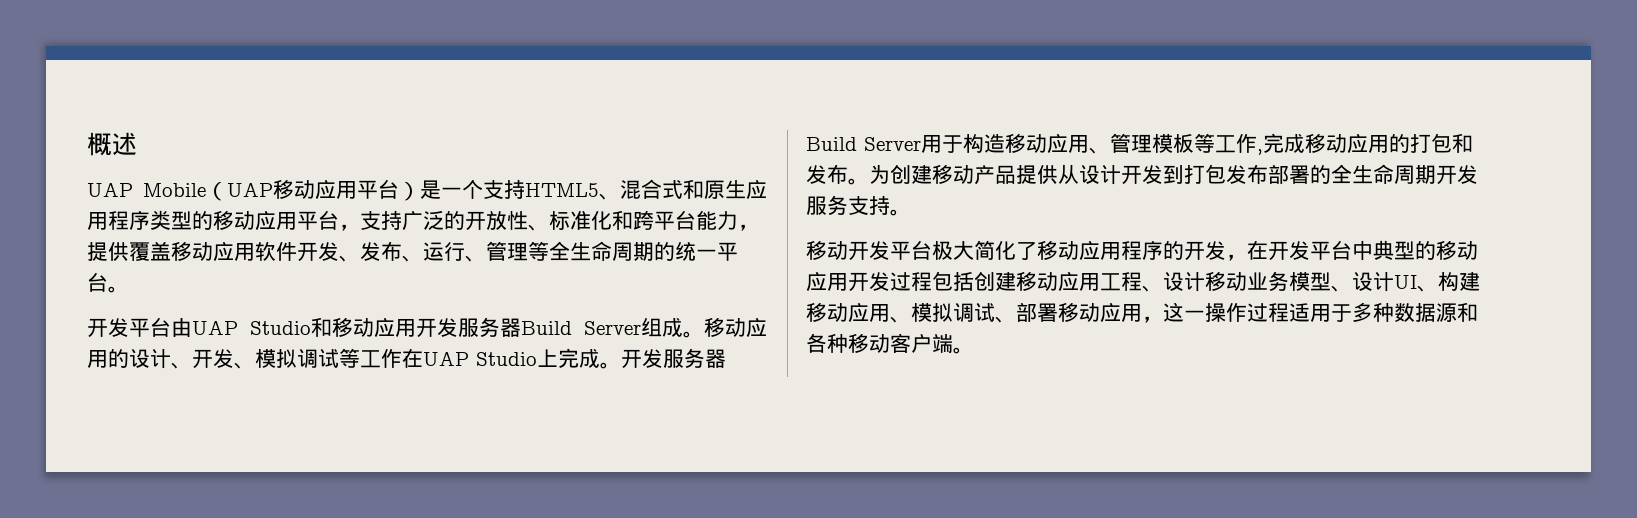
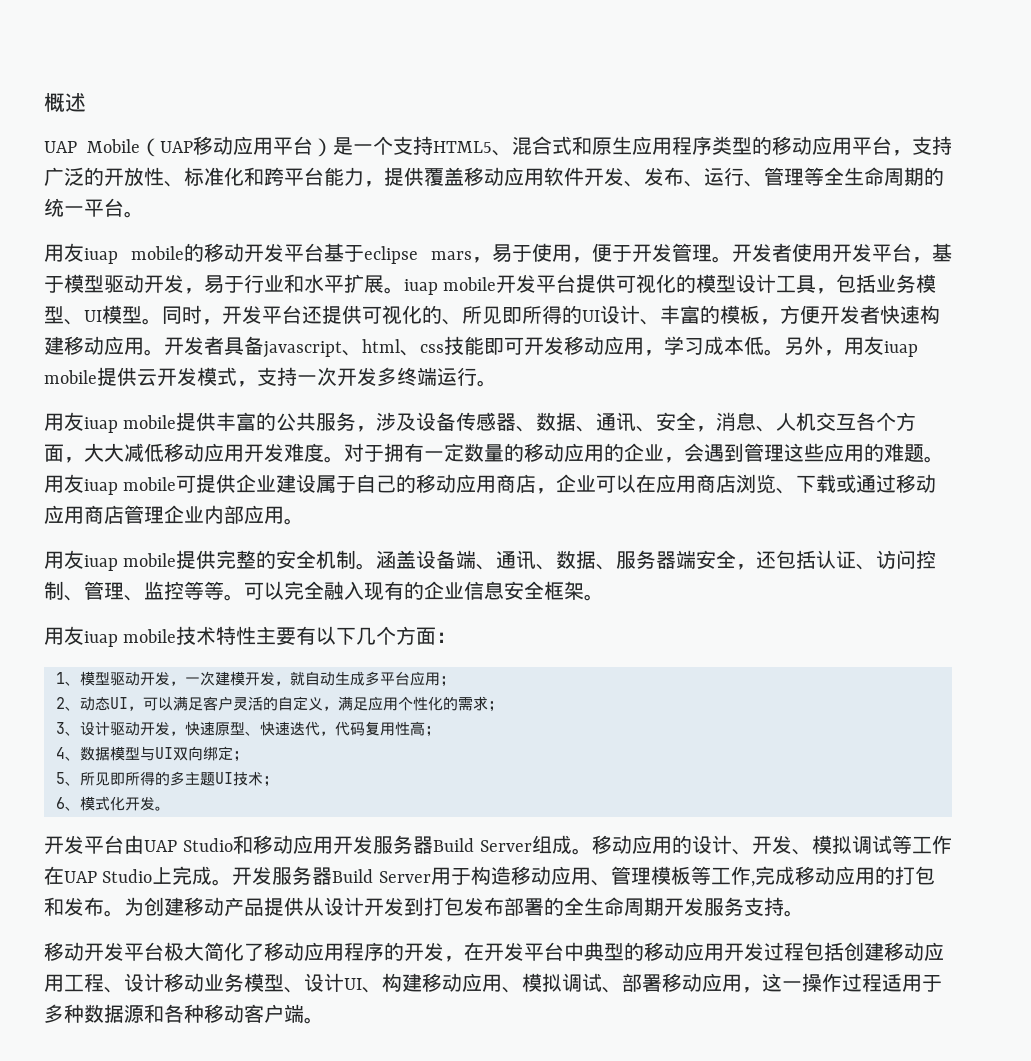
+ 用友iuap mobile的移动开发平台基于eclipse mars，易于使用，便于开发管理。开发者使用开发平台，基于模型驱动开发，易于行业和水平扩展。iuap mobile开发平台提供可视化的模型设计工具，包括业务模型、UI模型。同时，开发平台还提供可视化的、所见即所得的UI设计、丰富的模板，方便开发者快速构建移动应用。开发者具备javascript、html、css技能即可开发移动应用，学习成本低。另外，用友iuap mobile提供云开发模式，支持一次开发多终端运行。
+ 用友iuap mobile提供丰富的公共服务，涉及设备传感器、数据、通讯、安全，消息、人机交互各个方面，大大减低移动应用开发难度。对于拥有一定数量的移动应用的企业，会遇到管理这些应用的难题。用友iuap mobile可提供企业建设属于自己的移动应用商店，企业可以在应用商店浏览、下载或通过移动应用商店管理企业内部应用。
+ 用友iuap mobile提供完整的安全机制。涵盖设备端、通讯、数据、服务器端安全，还包括认证、访问控制、管理、监控等等。可以完全融入现有的企业信息安全框架。
+ 用友iuap mobile技术特性主要有以下几个方面：
+ 1、模型驱动开发，一次建模开发，就自动生成多平台应用；
+ 2、动态UI，可以满足客户灵活的自定义，满足应用个性化的需求；
+ 3、设计驱动开发，快速原型、快速迭代，代码复用性高；
+ 4、数据模型与UI双向绑定；
+ 5、所见即所得的多主题UI技术；
+ 6、模式化开发。

